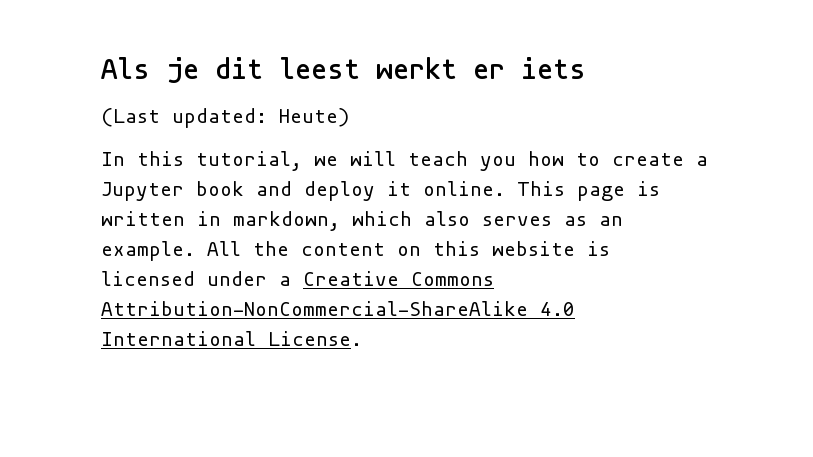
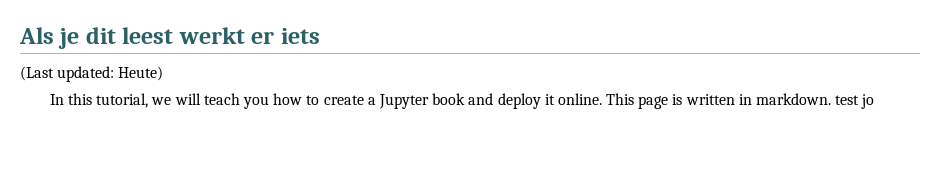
- This page is written in markdown, which also serves as an example. All the content on this website is licensed under a Creative Commons Attribution-NonCommercial-ShareAlike 4.0 International License.
+ This page is written in markdown. test jo

